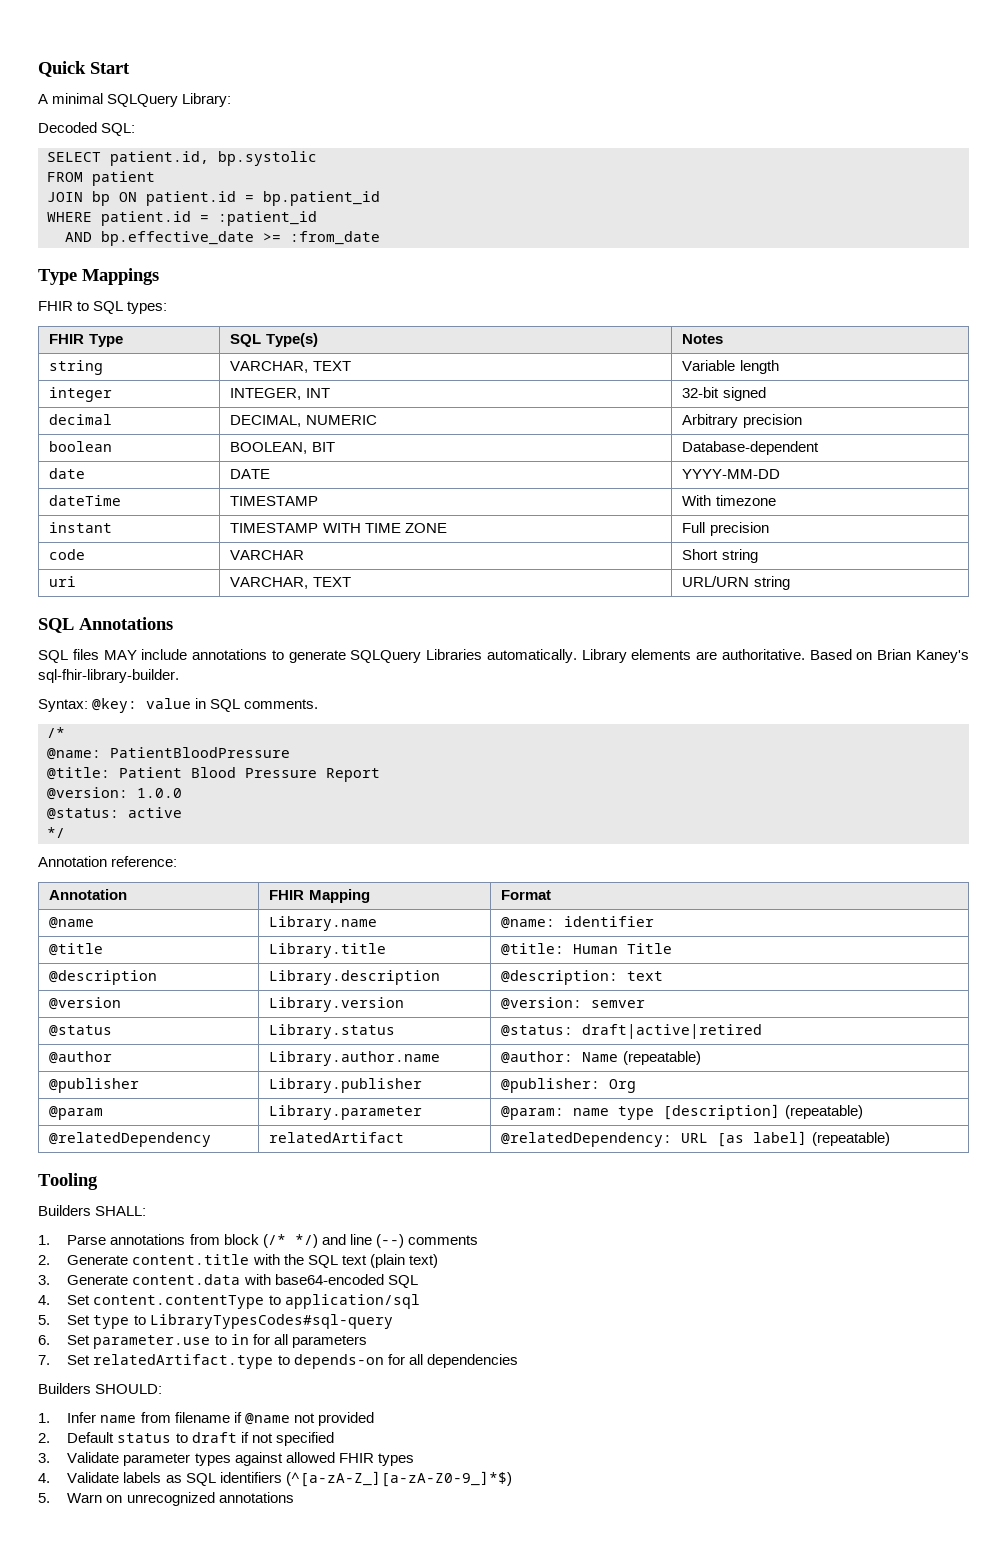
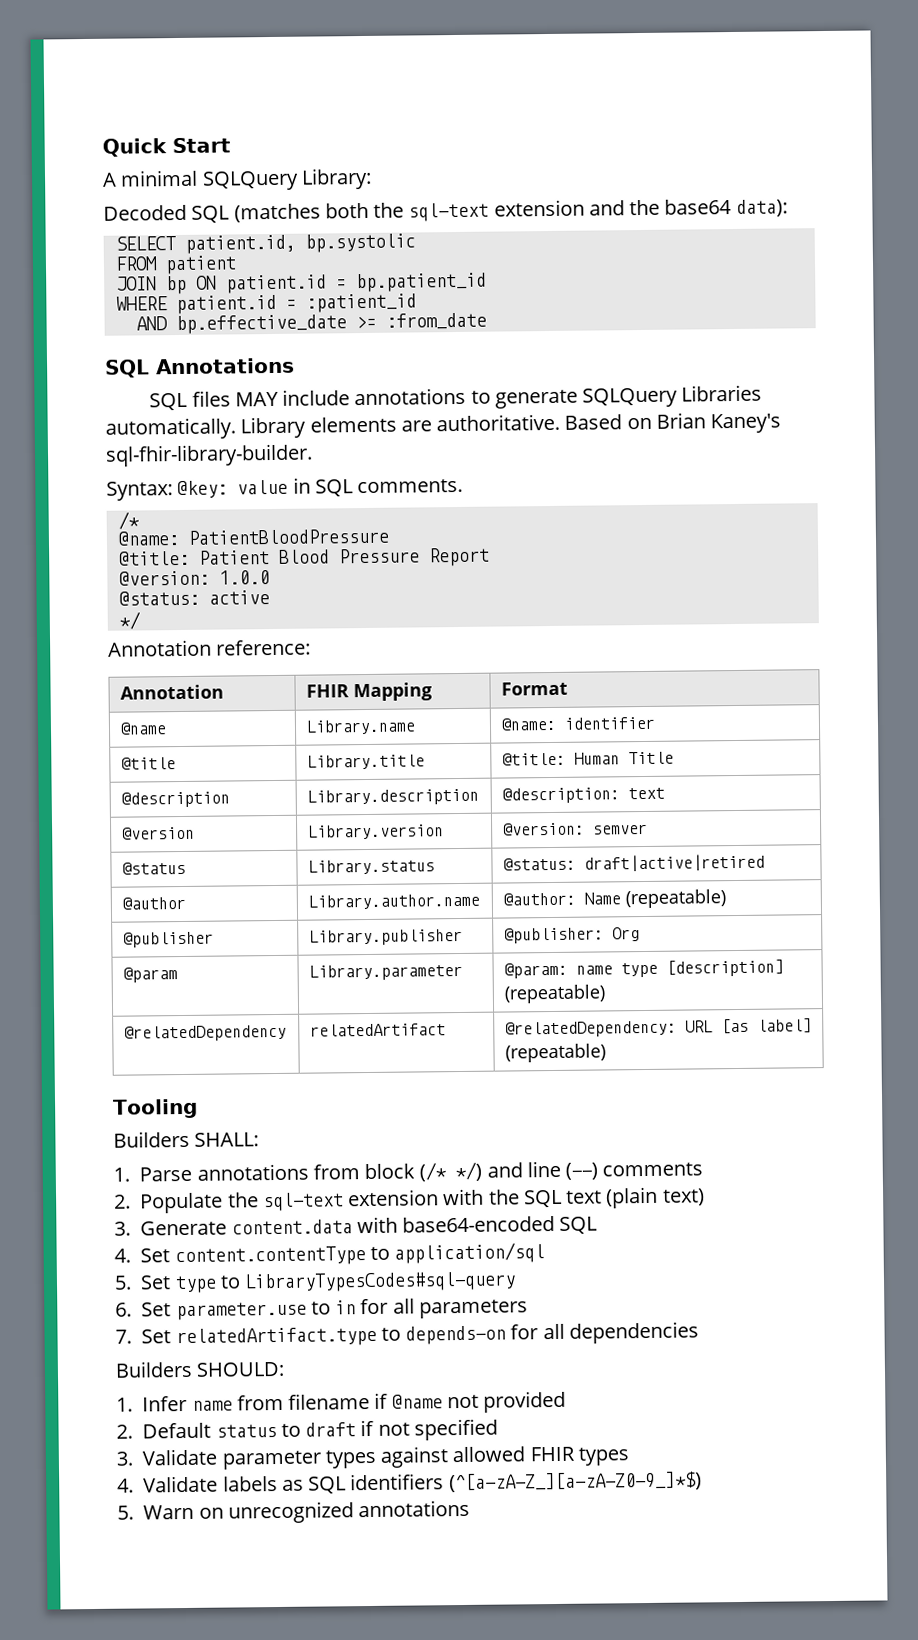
- Decoded SQL:
+ Decoded SQL (matches both the sql-text extension and the base64 data):
- Type Mappings
- FHIR to SQL types:
- FHIR Type | SQL Type(s) | Notes
- string | VARCHAR, TEXT | Variable length
- integer | INTEGER, INT | 32-bit signed
- decimal | DECIMAL, NUMERIC | Arbitrary precision
- boolean | BOOLEAN, BIT | Database-dependent
- date | DATE | YYYY-MM-DD
- dateTime | TIMESTAMP | With timezone
- instant | TIMESTAMP WITH TIME ZONE | Full precision
- code | VARCHAR | Short string
- uri | VARCHAR, TEXT | URL/URN string
- 2. Generate content.title with the SQL text (plain text)
+ 2. Populate the sql-text extension with the SQL text (plain text)

